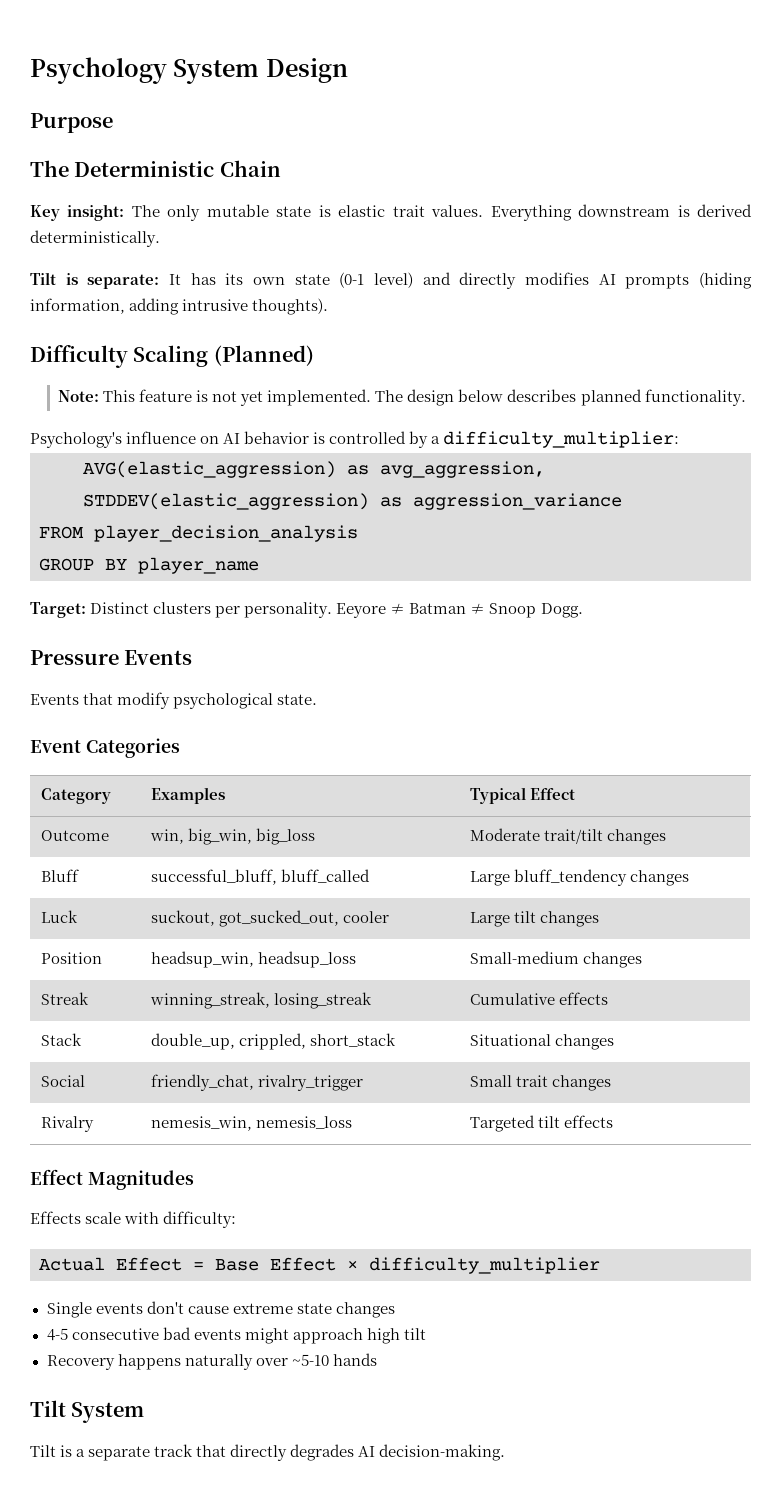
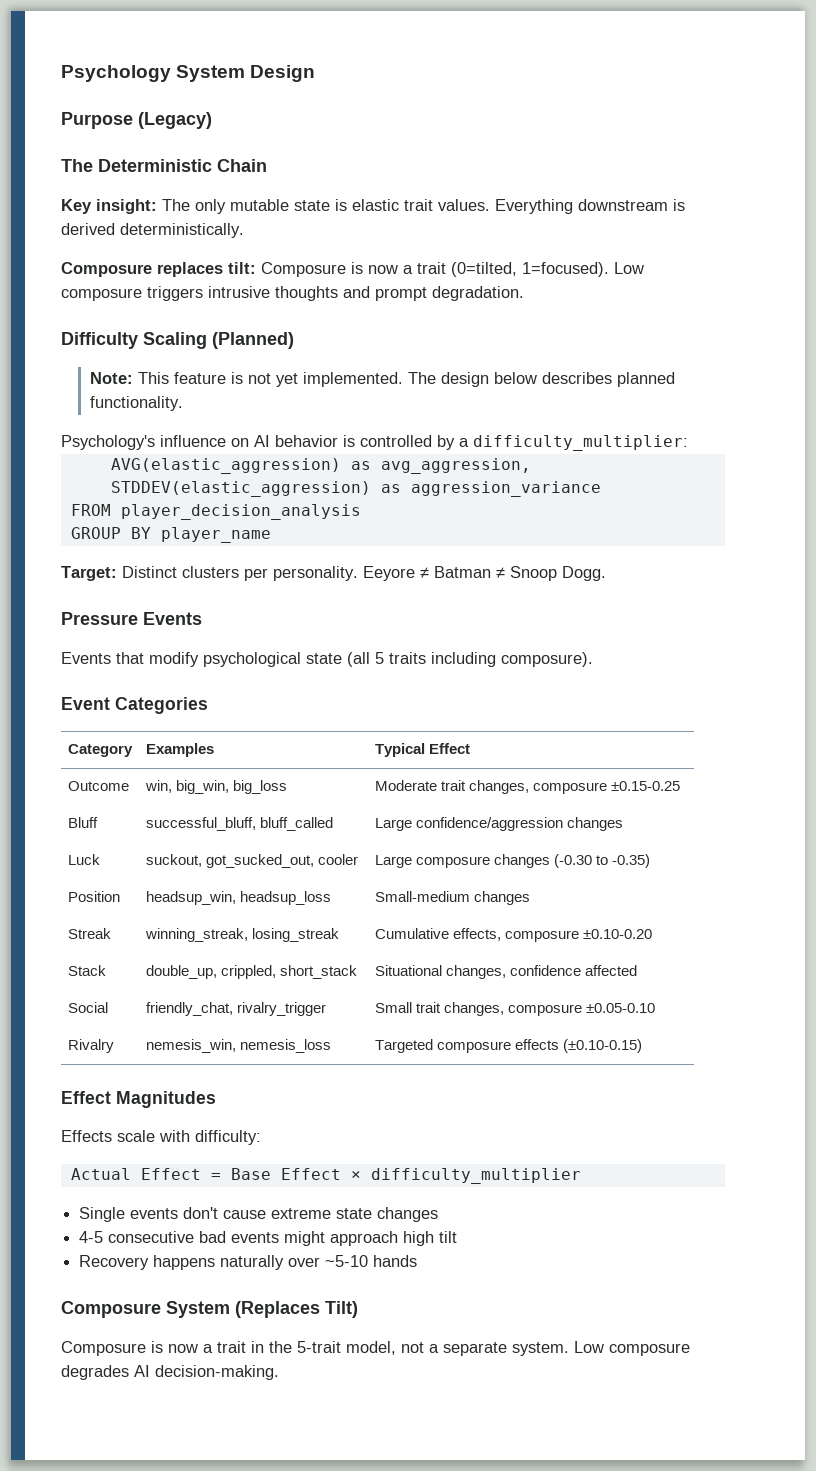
- Purpose
+ Purpose (Legacy)
- Tilt is separate: It has its own state (0-1 level) and directly modifies AI prompts (hiding information, adding intrusive thoughts).
+ Composure replaces tilt: Composure is now a trait (0=tilted, 1=focused). Low composure triggers intrusive thoughts and prompt degradation.
- Events that modify psychological state.
+ Events that modify psychological state (all 5 traits including composure).
- Outcome | win, big_win, big_loss | Moderate trait/tilt changes
+ Outcome | win, big_win, big_loss | Moderate trait changes, composure ±0.15-0.25
- Bluff | successful_bluff, bluff_called | Large bluff_tendency changes
+ Bluff | successful_bluff, bluff_called | Large confidence/aggression changes
- Luck | suckout, got_sucked_out, cooler | Large tilt changes
+ Luck | suckout, got_sucked_out, cooler | Large composure changes (-0.30 to -0.35)
- Streak | winning_streak, losing_streak | Cumulative effects
+ Streak | winning_streak, losing_streak | Cumulative effects, composure ±0.10-0.20
- Stack | double_up, crippled, short_stack | Situational changes
+ Stack | double_up, crippled, short_stack | Situational changes, confidence affected
- Social | friendly_chat, rivalry_trigger | Small trait changes
+ Social | friendly_chat, rivalry_trigger | Small trait changes, composure ±0.05-0.10
- Rivalry | nemesis_win, nemesis_loss | Targeted tilt effects
+ Rivalry | nemesis_win, nemesis_loss | Targeted composure effects (±0.10-0.15)
- Tilt System
- Tilt is a separate track that directly degrades AI decision-making.
+ Composure System (Replaces Tilt)
+ Composure is now a trait in the 5-trait model, not a separate system. Low composure degrades AI decision-making.

